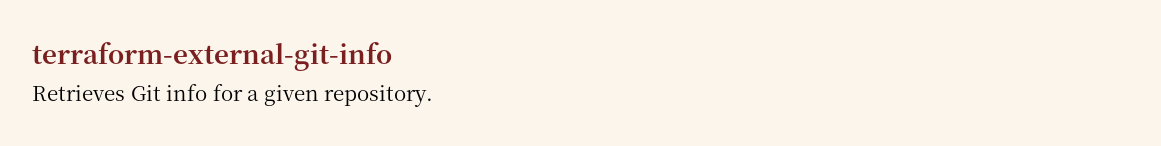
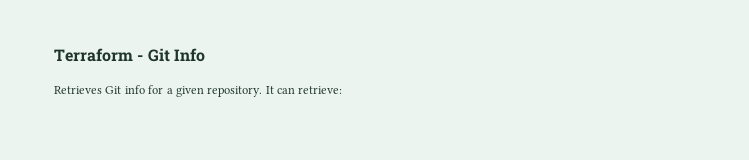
- terraform-external-git-info
+ Terraform - Git Info
+ It can retrieve:

